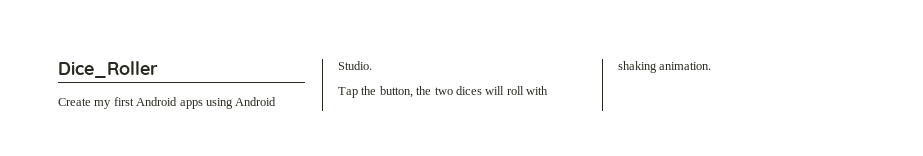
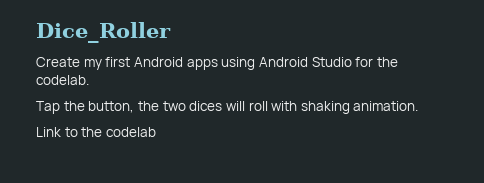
- Create my first Android apps using Android Studio.
+ Create my first Android apps using Android Studio for the codelab.
+ Link to the codelab

